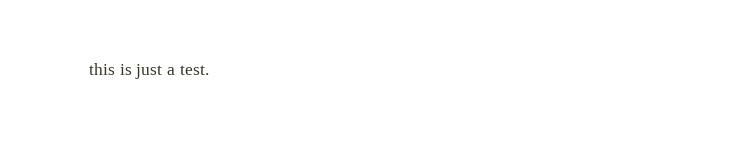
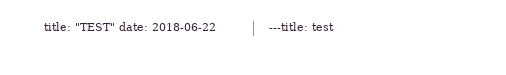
- this is just a test.
+ title: "TEST" date: 2018-06-22 ---title: test

